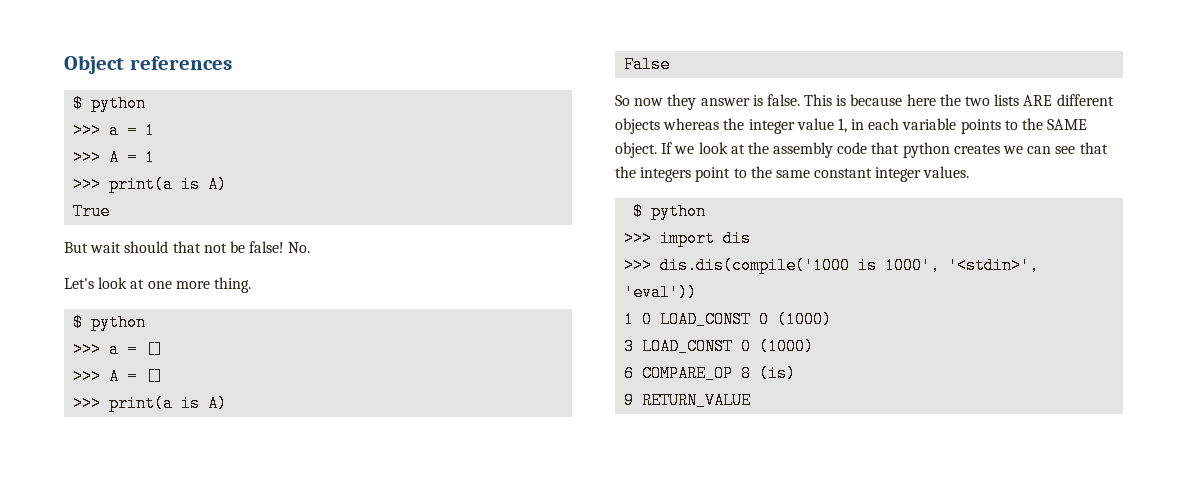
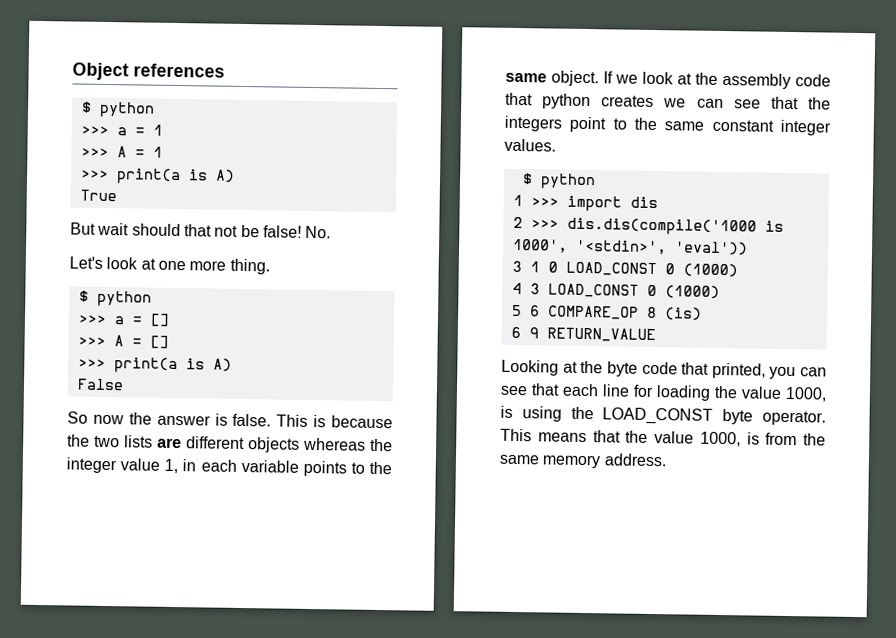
- So now they answer is false.
+ So now the answer is false.
- This is because here the two lists ARE different objects whereas the integer value 1, in each variable points to the SAME object.
+ This is because the two lists are different objects whereas the integer value 1, in each variable points to the same object.
- >>> import dis
+ 1 >>> import dis
- >>> dis.dis(compile('1000 is 1000', '<stdin>', 'eval'))
+ 2 >>> dis.dis(compile('1000 is 1000', '<stdin>', 'eval'))
- 1 0 LOAD_CONST 0 (1000)
+ 3 1 0 LOAD_CONST 0 (1000)
- 3 LOAD_CONST 0 (1000)
+ 4 3 LOAD_CONST 0 (1000)
- 6 COMPARE_OP 8 (is)
+ 5 6 COMPARE_OP 8 (is)
- 9 RETURN_VALUE
+ 6 9 RETURN_VALUE
+ Looking at the byte code that printed, you can see that each line for loading the value 1000, is using the LOAD_CONST byte operator. This means that the value 1000, is from the same memory address.

